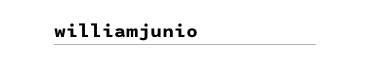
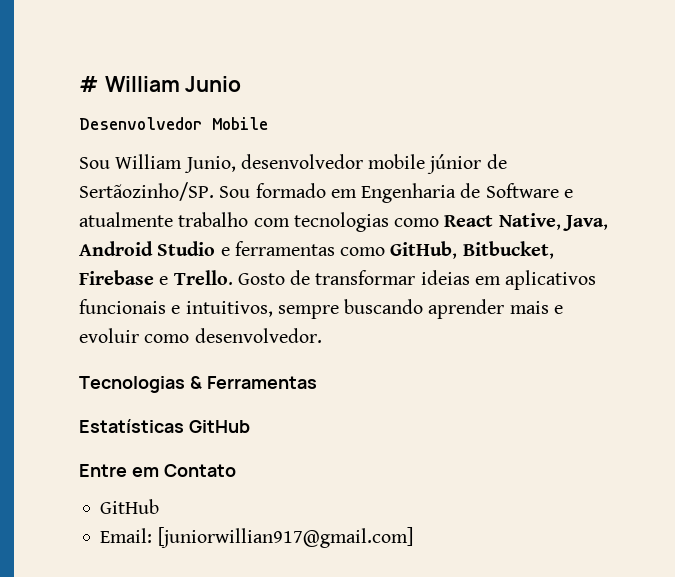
- williamjunio
+ # William Junio
+ Desenvolvedor Mobile
+ Sou William Junio, desenvolvedor mobile júnior de Sertãozinho/SP. Sou formado em Engenharia de Software e atualmente trabalho com tecnologias como React Native, Java, Android Studio e ferramentas como GitHub, Bitbucket, Firebase e Trello. Gosto de transformar ideias em aplicativos funcionais e intuitivos, sempre buscando aprender mais e evoluir como desenvolvedor.
+ Tecnologias & Ferramentas
+ Estatísticas GitHub
+ Entre em Contato
+ GitHub
+ Email: [juniorwillian917@gmail.com]

